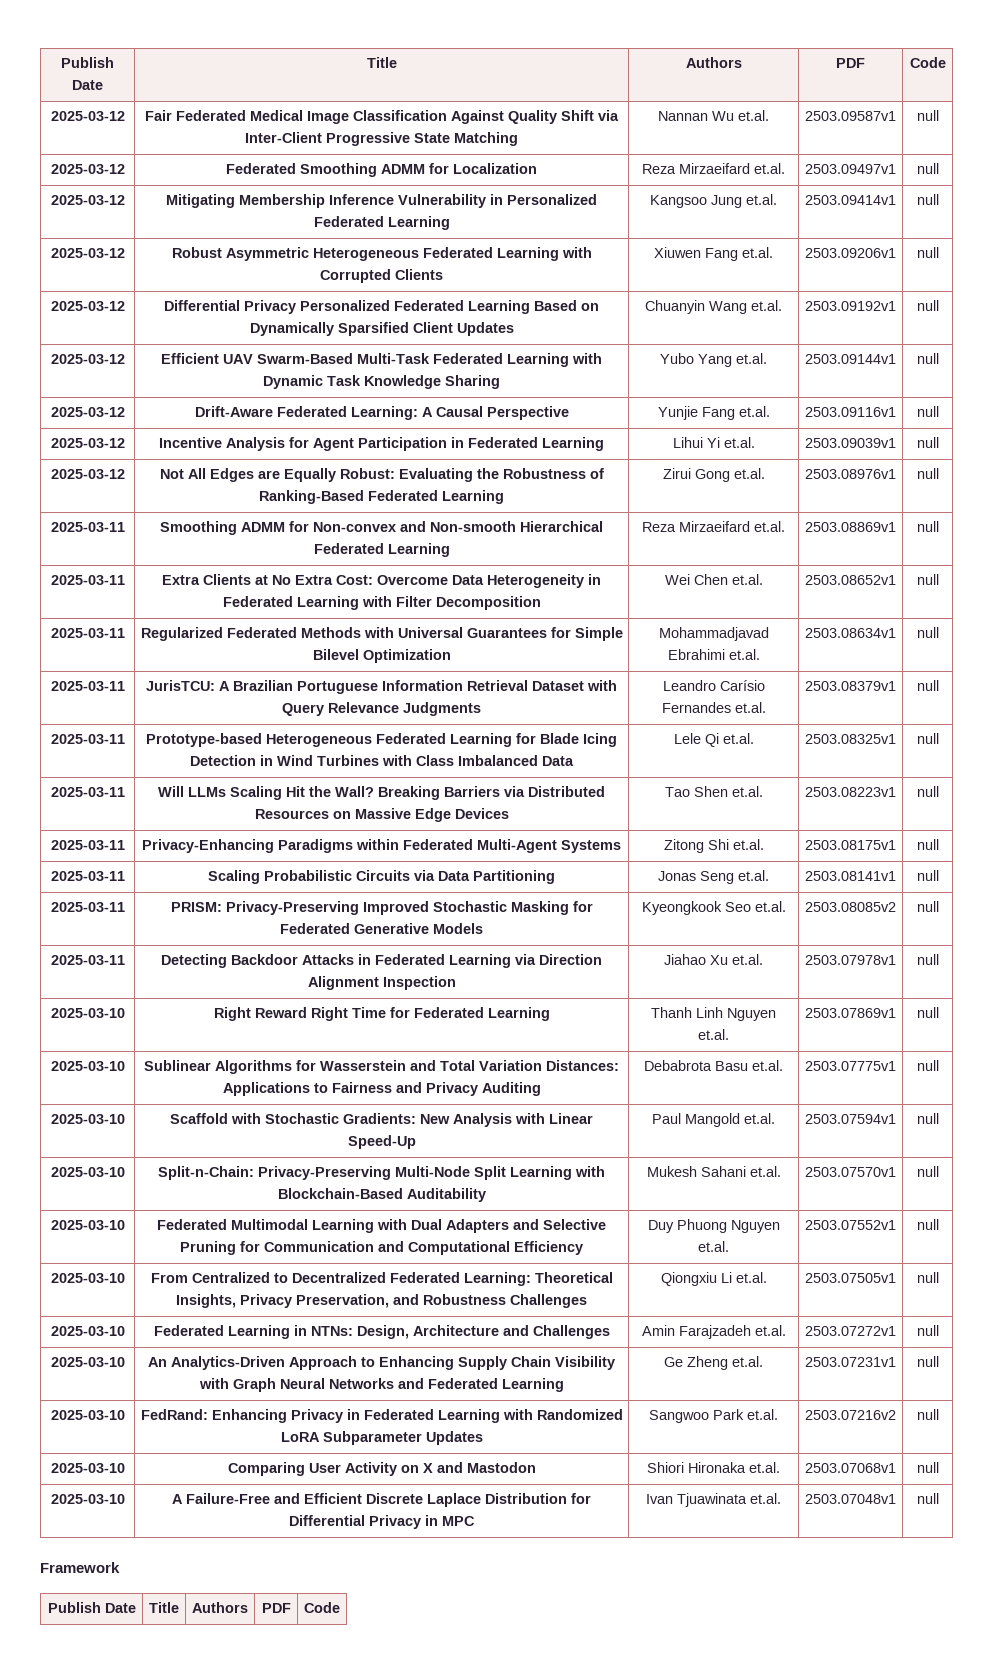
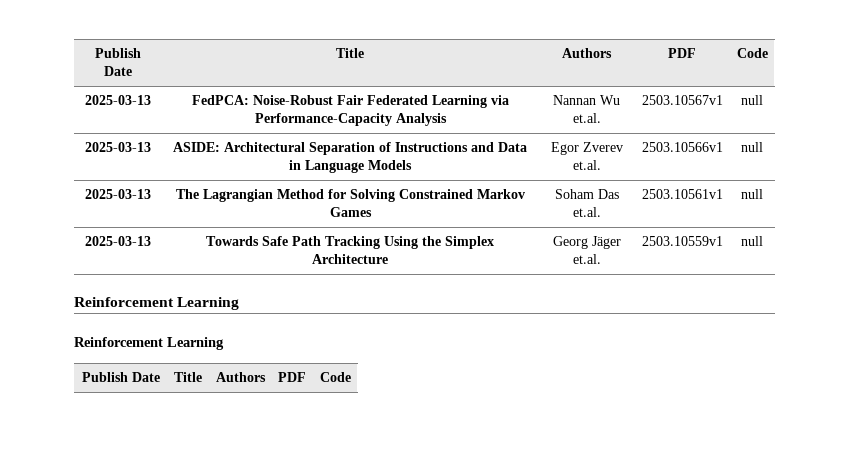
- 2025-03-12 | Fair Federated Medical Image Classification Against Quality Shift via Inter-Client Progressive State Matching | Nannan Wu et.al. | 2503.09587v1 | null
- 2025-03-12 | Federated Smoothing ADMM for Localization | Reza Mirzaeifard et.al. | 2503.09497v1 | null
- 2025-03-12 | Mitigating Membership Inference Vulnerability in Personalized Federated Learning | Kangsoo Jung et.al. | 2503.09414v1 | null
- 2025-03-12 | Robust Asymmetric Heterogeneous Federated Learning with Corrupted Clients | Xiuwen Fang et.al. | 2503.09206v1 | null
- 2025-03-12 | Differential Privacy Personalized Federated Learning Based on Dynamically Sparsified Client Updates | Chuanyin Wang et.al. | 2503.09192v1 | null
- 2025-03-12 | Efficient UAV Swarm-Based Multi-Task Federated Learning with Dynamic Task Knowledge Sharing | Yubo Yang et.al. | 2503.09144v1 | null
- 2025-03-12 | Drift-Aware Federated Learning: A Causal Perspective | Yunjie Fang et.al. | 2503.09116v1 | null
- 2025-03-12 | Incentive Analysis for Agent Participation in Federated Learning | Lihui Yi et.al. | 2503.09039v1 | null
- 2025-03-12 | Not All Edges are Equally Robust: Evaluating the Robustness of Ranking-Based Federated Learning | Zirui Gong et.al. | 2503.08976v1 | null
- 2025-03-11 | Smoothing ADMM for Non-convex and Non-smooth Hierarchical Federated Learning | Reza Mirzaeifard et.al. | 2503.08869v1 | null
- 2025-03-11 | Extra Clients at No Extra Cost: Overcome Data Heterogeneity in Federated Learning with Filter Decomposition | Wei Chen et.al. | 2503.08652v1 | null
- 2025-03-11 | Regularized Federated Methods with Universal Guarantees for Simple Bilevel Optimization | Mohammadjavad Ebrahimi et.al. | 2503.08634v1 | null
- 2025-03-11 | JurisTCU: A Brazilian Portuguese Information Retrieval Dataset with Query Relevance Judgments | Leandro Carísio Fernandes et.al. | 2503.08379v1 | null
- 2025-03-11 | Prototype-based Heterogeneous Federated Learning for Blade Icing Detection in Wind Turbines with Class Imbalanced Data | Lele Qi et.al. | 2503.08325v1 | null
- 2025-03-11 | Will LLMs Scaling Hit the Wall? Breaking Barriers via Distributed Resources on Massive Edge Devices | Tao Shen et.al. | 2503.08223v1 | null
- 2025-03-11 | Privacy-Enhancing Paradigms within Federated Multi-Agent Systems | Zitong Shi et.al. | 2503.08175v1 | null
- 2025-03-11 | Scaling Probabilistic Circuits via Data Partitioning | Jonas Seng et.al. | 2503.08141v1 | null
- 2025-03-11 | PRISM: Privacy-Preserving Improved Stochastic Masking for Federated Generative Models | Kyeongkook Seo et.al. | 2503.08085v2 | null
- 2025-03-11 | Detecting Backdoor Attacks in Federated Learning via Direction Alignment Inspection | Jiahao Xu et.al. | 2503.07978v1 | null
- 2025-03-10 | Right Reward Right Time for Federated Learning | Thanh Linh Nguyen et.al. | 2503.07869v1 | null
- 2025-03-10 | Sublinear Algorithms for Wasserstein and Total Variation Distances: Applications to Fairness and Privacy Auditing | Debabrota Basu et.al. | 2503.07775v1 | null
- 2025-03-10 | Scaffold with Stochastic Gradients: New Analysis with Linear Speed-Up | Paul Mangold et.al. | 2503.07594v1 | null
- 2025-03-10 | Split-n-Chain: Privacy-Preserving Multi-Node Split Learning with Blockchain-Based Auditability | Mukesh Sahani et.al. | 2503.07570v1 | null
- 2025-03-10 | Federated Multimodal Learning with Dual Adapters and Selective Pruning for Communication and Computational Efficiency | Duy Phuong Nguyen et.al. | 2503.07552v1 | null
- 2025-03-10 | From Centralized to Decentralized Federated Learning: Theoretical Insights, Privacy Preservation, and Robustness Challenges | Qiongxiu Li et.al. | 2503.07505v1 | null
- 2025-03-10 | Federated Learning in NTNs: Design, Architecture and Challenges | Amin Farajzadeh et.al. | 2503.07272v1 | null
- 2025-03-10 | An Analytics-Driven Approach to Enhancing Supply Chain Visibility with Graph Neural Networks and Federated Learning | Ge Zheng et.al. | 2503.07231v1 | null
- 2025-03-10 | FedRand: Enhancing Privacy in Federated Learning with Randomized LoRA Subparameter Updates | Sangwoo Park et.al. | 2503.07216v2 | null
- 2025-03-10 | Comparing User Activity on X and Mastodon | Shiori Hironaka et.al. | 2503.07068v1 | null
- 2025-03-10 | A Failure-Free and Efficient Discrete Laplace Distribution for Differential Privacy in MPC | Ivan Tjuawinata et.al. | 2503.07048v1 | null
- Framework
+ 2025-03-13 | FedPCA: Noise-Robust Fair Federated Learning via Performance-Capacity Analysis | Nannan Wu et.al. | 2503.10567v1 | null
+ 2025-03-13 | ASIDE: Architectural Separation of Instructions and Data in Language Models | Egor Zverev et.al. | 2503.10566v1 | null
+ 2025-03-13 | The Lagrangian Method for Solving Constrained Markov Games | Soham Das et.al. | 2503.10561v1 | null
+ 2025-03-13 | Towards Safe Path Tracking Using the Simplex Architecture | Georg Jäger et.al. | 2503.10559v1 | null
+ Reinforcement Learning
+ Reinforcement Learning

